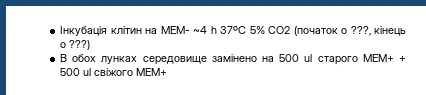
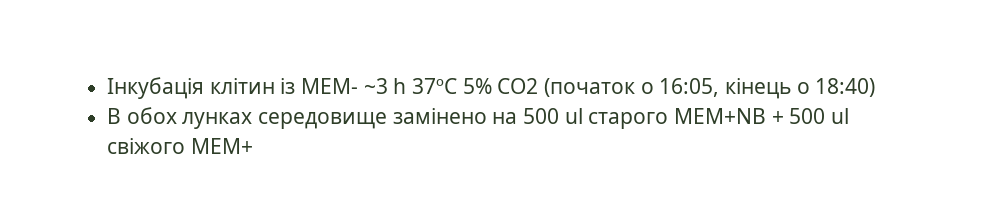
- Інкубація клітин на MEM- ~4 h 37ºC 5% CO2 (початок о ???, кінець о ???)
+ Інкубація клітин із MEM- ~3 h 37ºC 5% CO2 (початок о 16:05, кінець о 18:40)
- В обох лунках середовище замінено на 500 ul старого MEM+ + 500 ul свіжого MEM+
+ В обох лунках середовище замінено на 500 ul старого MEM+NB + 500 ul свіжого MEM+

